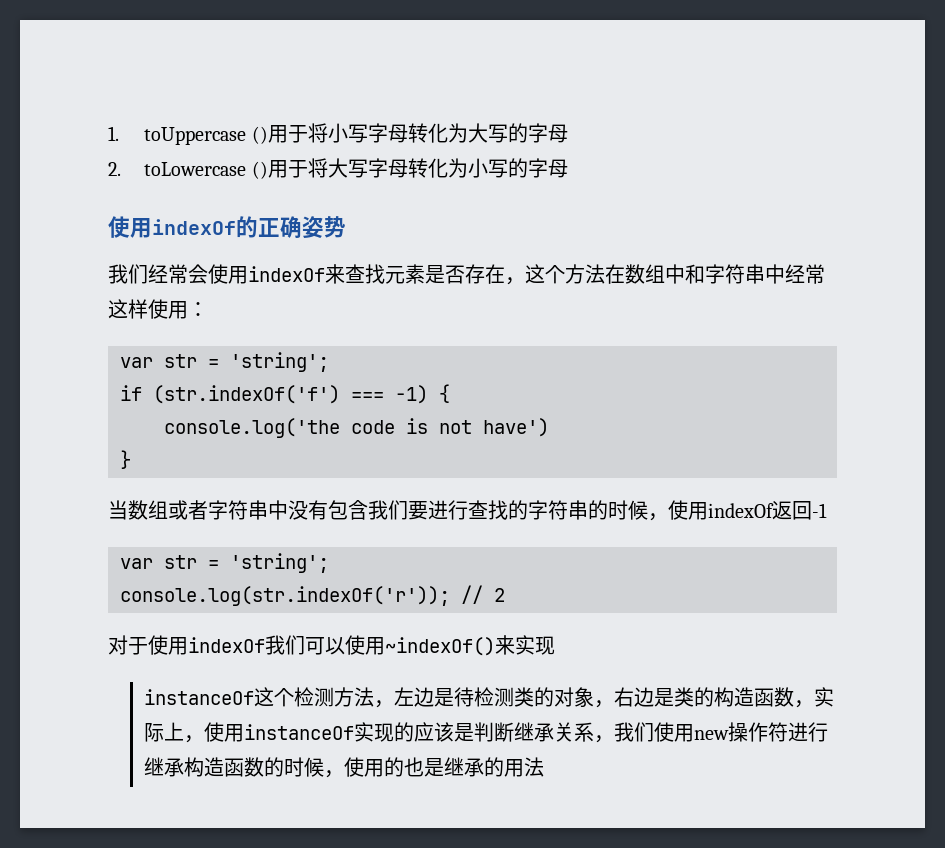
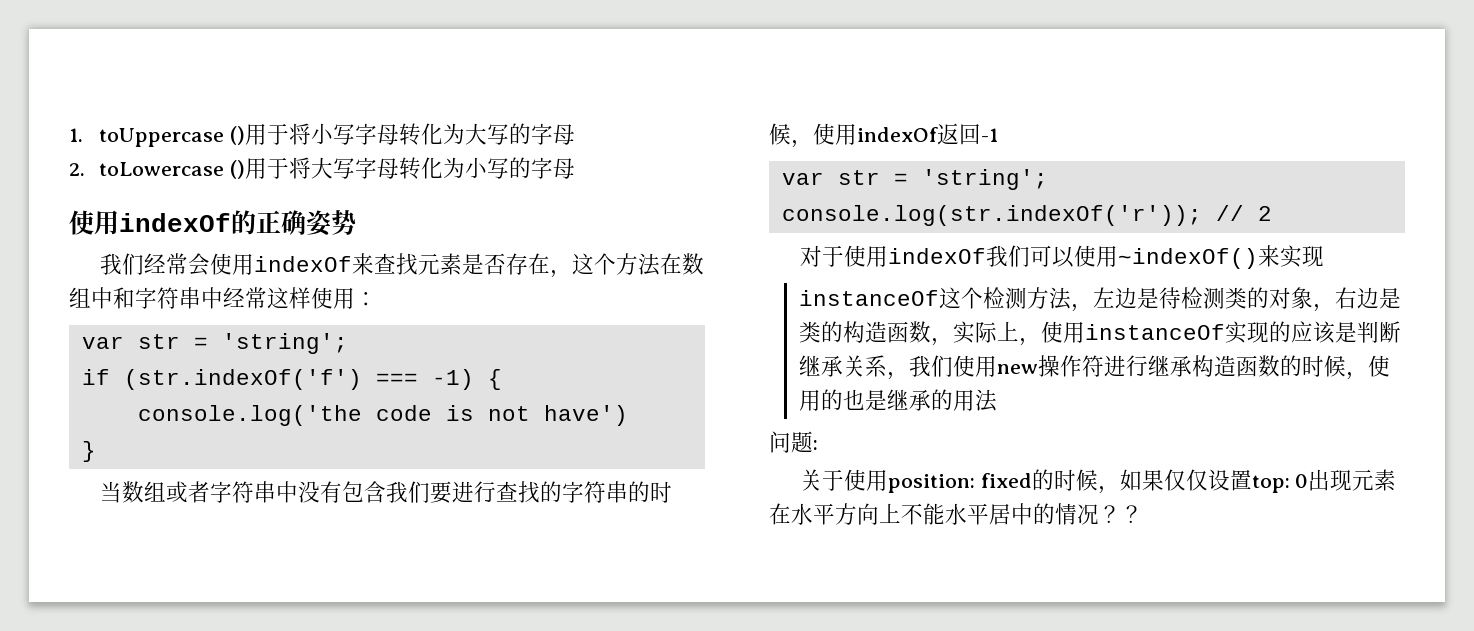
+ 问题:
+ 关于使用position: fixed的时候，如果仅仅设置top: 0出现元素在水平方向上不能水平居中的情况？？

